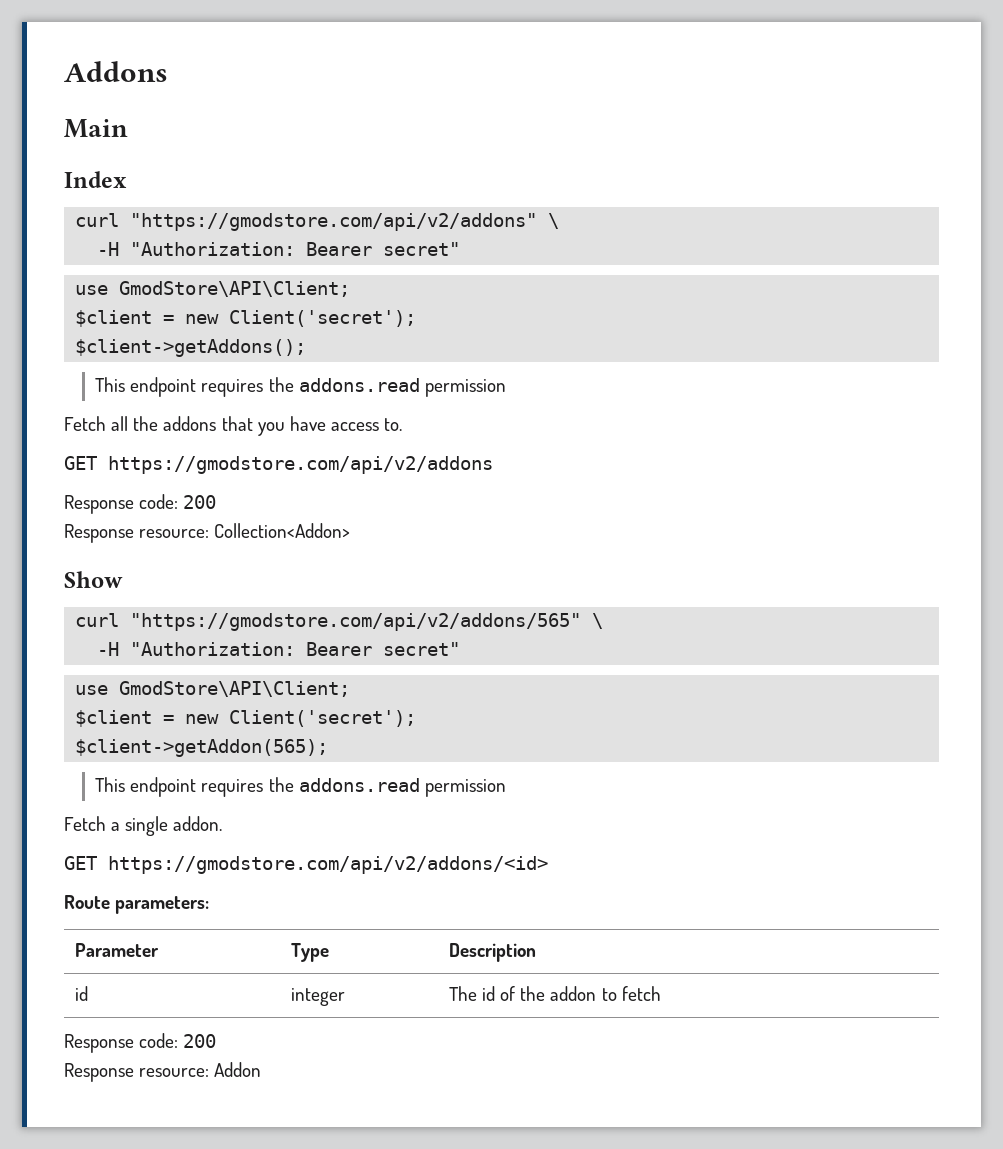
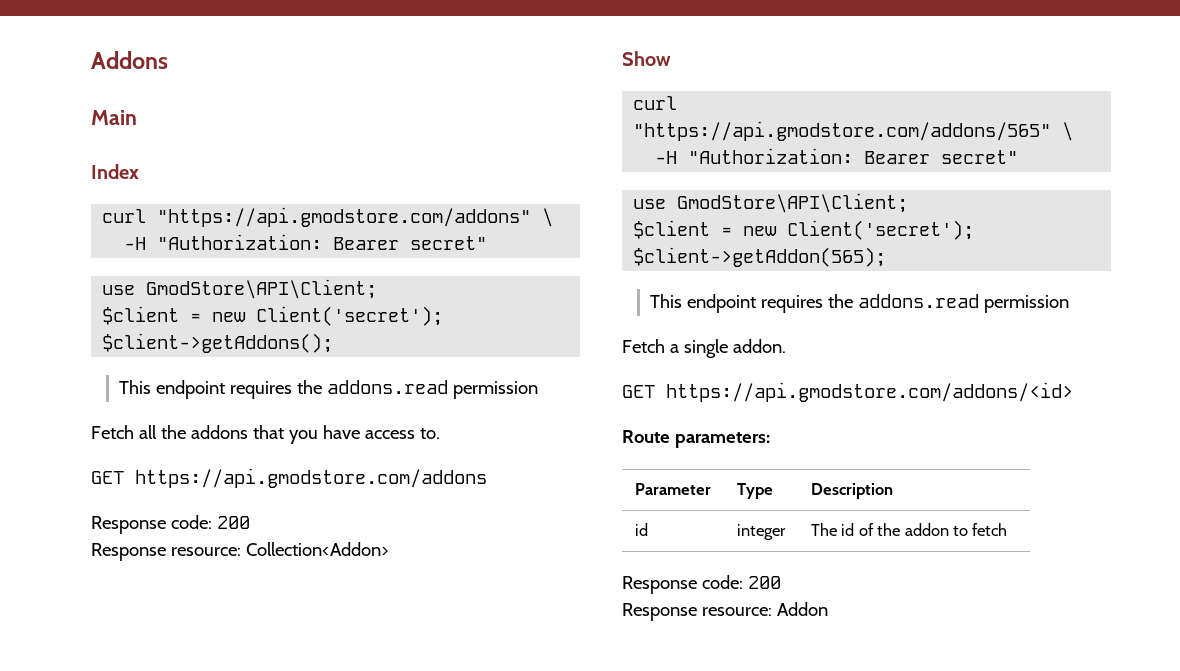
- curl "https://gmodstore.com/api/v2/addons" \
+ curl "https://api.gmodstore.com/addons" \
- GET https://gmodstore.com/api/v2/addons
+ GET https://api.gmodstore.com/addons
- curl "https://gmodstore.com/api/v2/addons/565" \
+ curl "https://api.gmodstore.com/addons/565" \
- GET https://gmodstore.com/api/v2/addons/<id>
+ GET https://api.gmodstore.com/addons/<id>

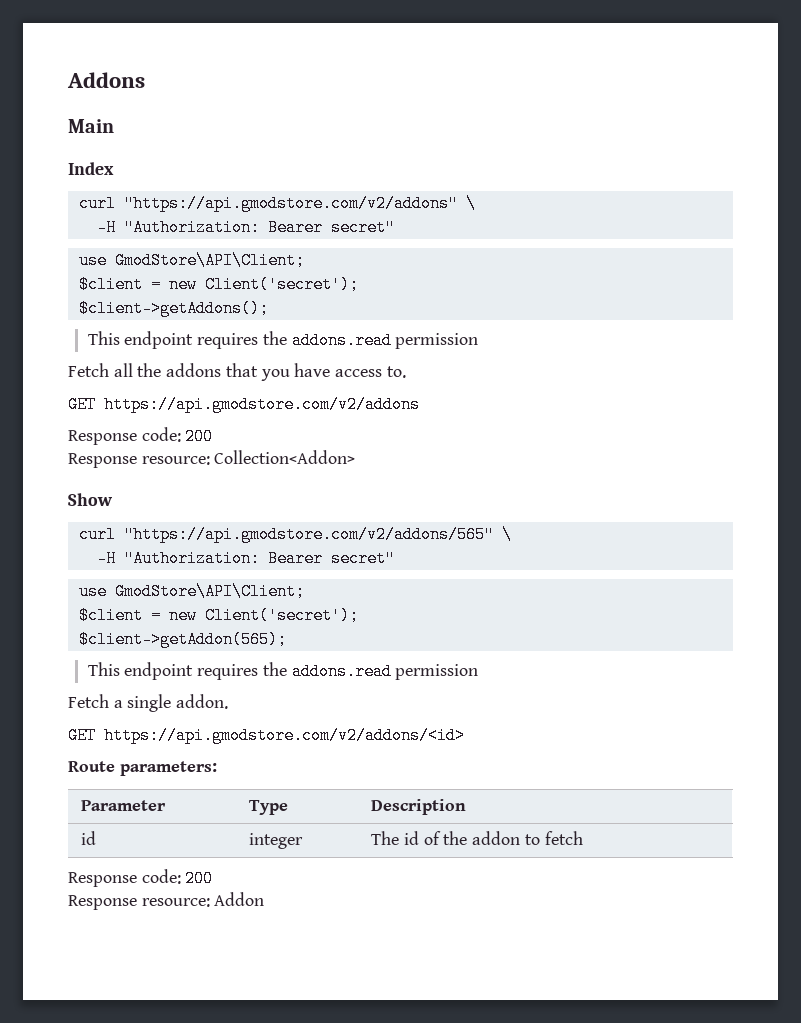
- curl "https://api.gmodstore.com/addons" \
+ curl "https://api.gmodstore.com/v2/addons" \
- GET https://api.gmodstore.com/addons
+ GET https://api.gmodstore.com/v2/addons
- curl "https://api.gmodstore.com/addons/565" \
+ curl "https://api.gmodstore.com/v2/addons/565" \
- GET https://api.gmodstore.com/addons/<id>
+ GET https://api.gmodstore.com/v2/addons/<id>

